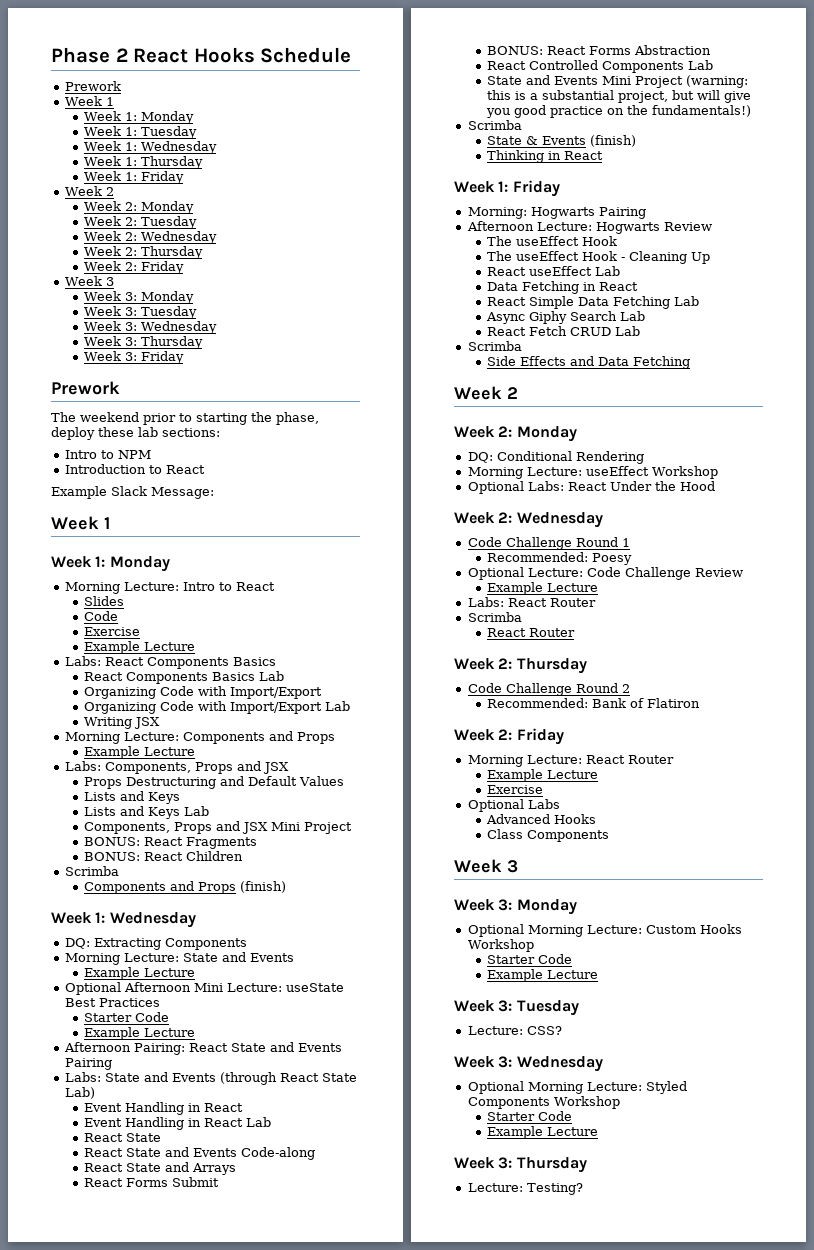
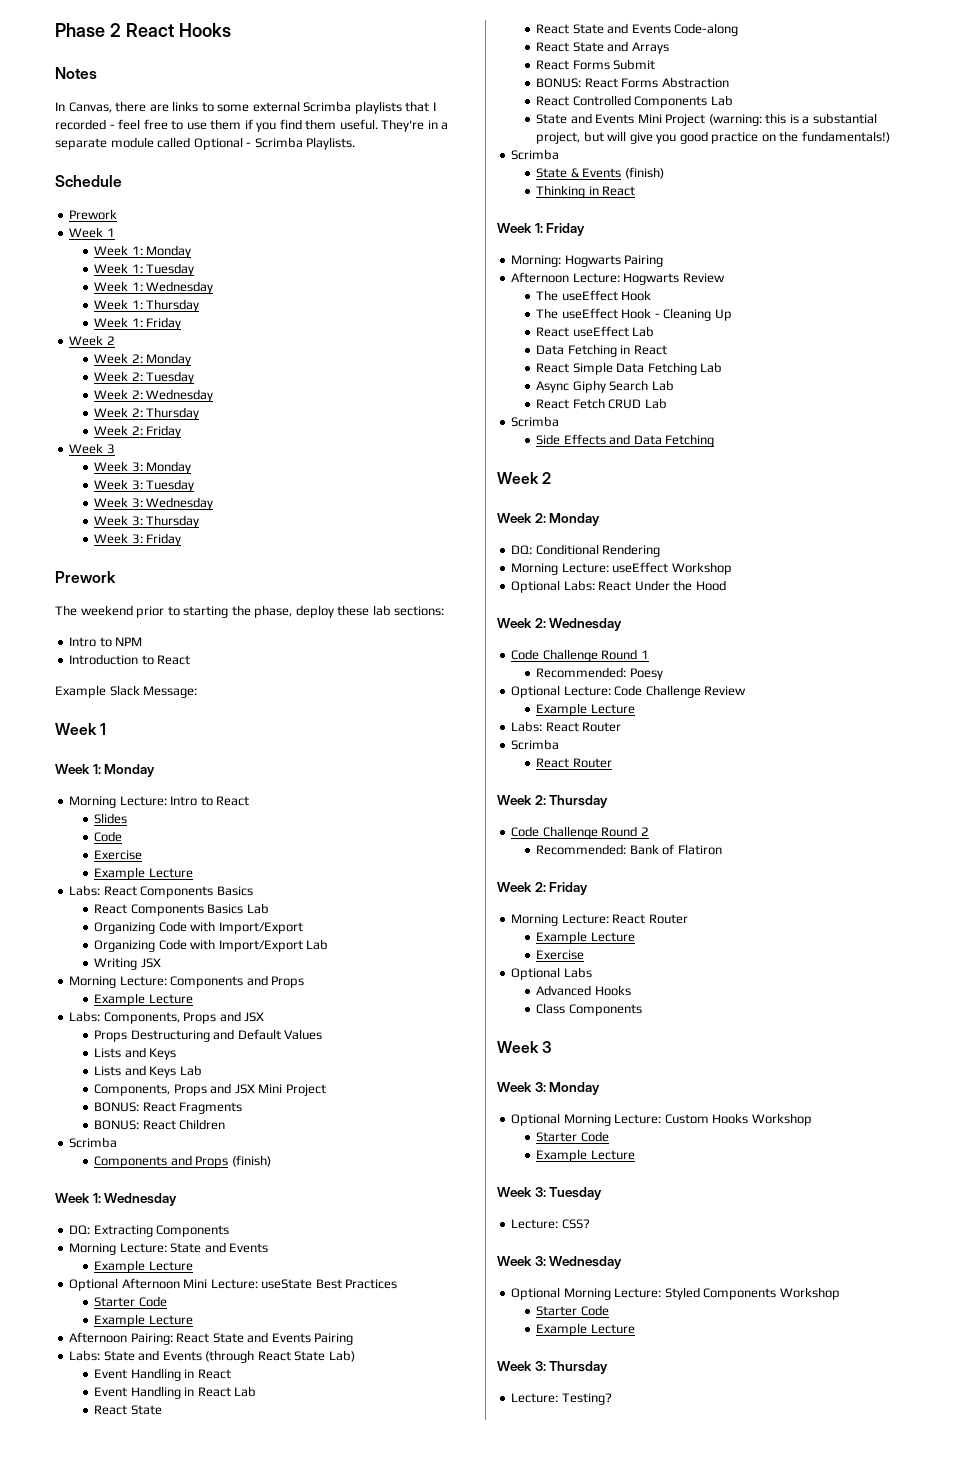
- Phase 2 React Hooks Schedule
+ Phase 2 React Hooks
+ Notes
+ In Canvas, there are links to some external Scrimba playlists that I recorded - feel free to use them if you find them useful. They're in a separate module called Optional - Scrimba Playlists.
+ Schedule

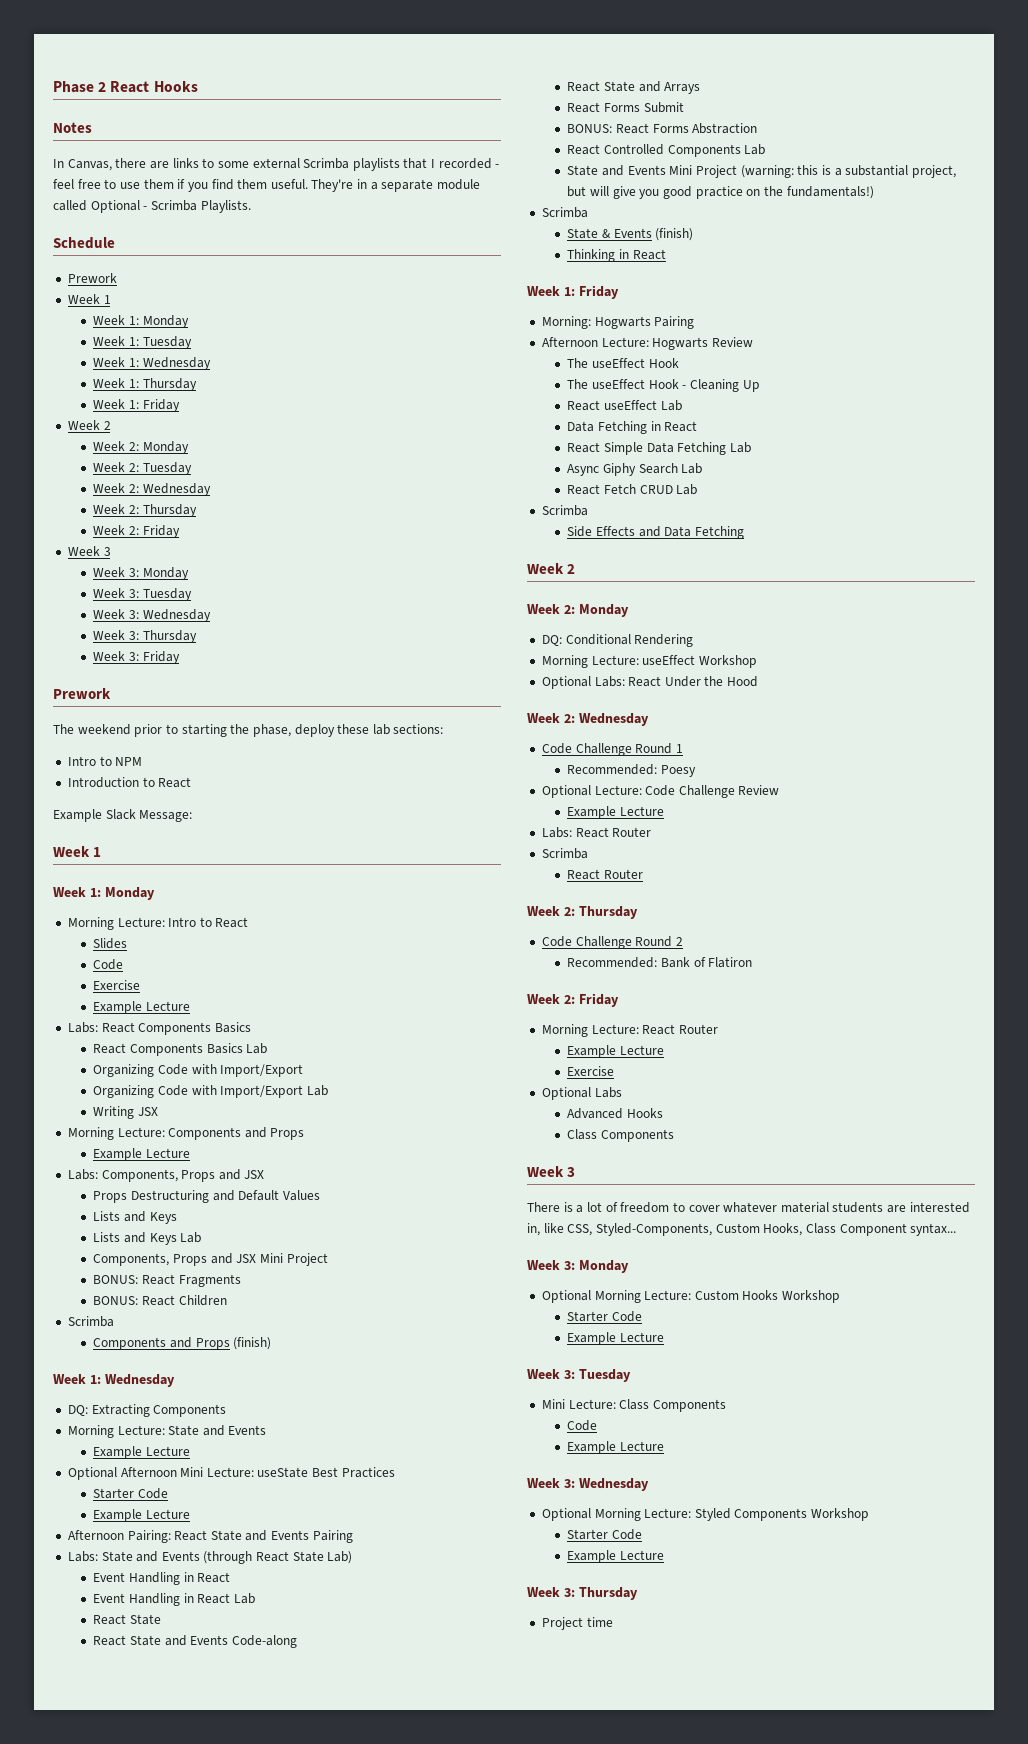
+ There is a lot of freedom to cover whatever material students are interested in, like CSS, Styled-Components, Custom Hooks, Class Component syntax...
- Lecture: CSS?
+ Mini Lecture: Class Components
+ Code
+ Example Lecture
- Lecture: Testing?
+ Project time

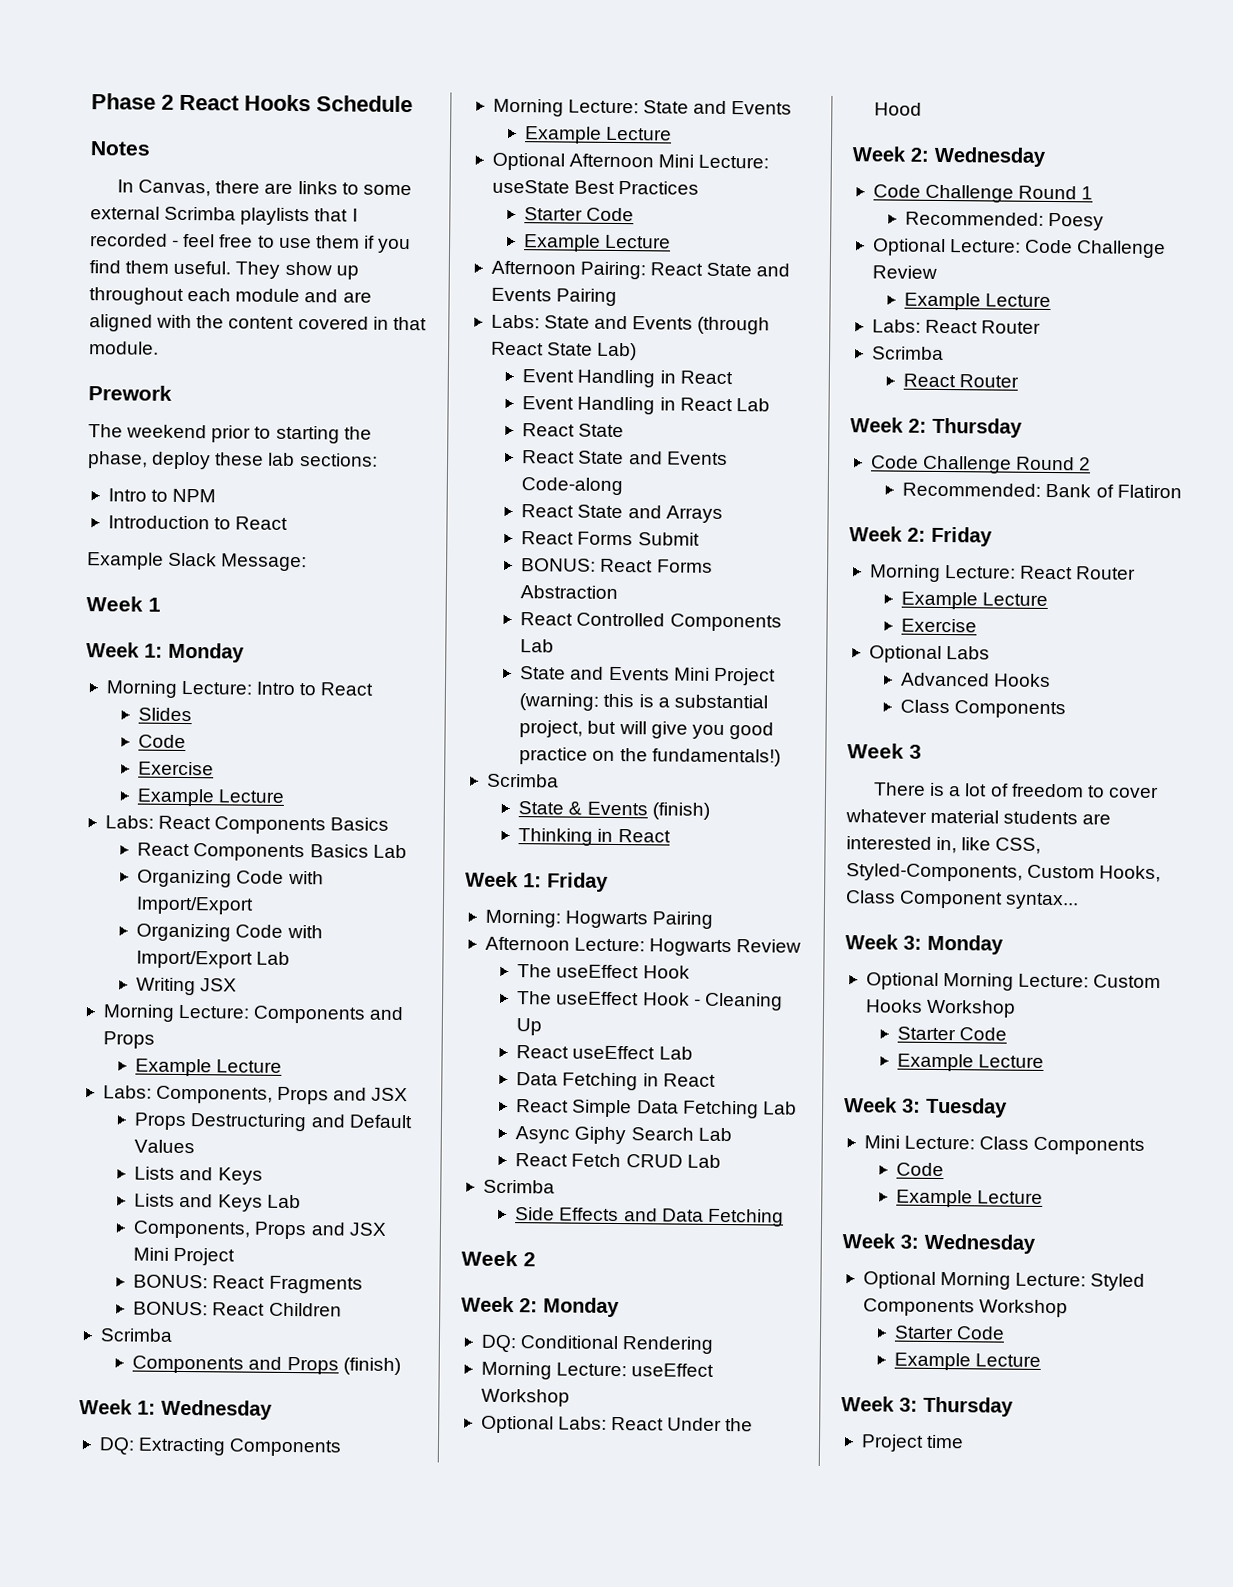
- Phase 2 React Hooks
+ Phase 2 React Hooks Schedule
- They're in a separate module called Optional - Scrimba Playlists.
- Schedule
- Prework
- Week 1
- Week 1: Monday
- Week 1: Tuesday
- Week 1: Wednesday
- Week 1: Thursday
- Week 1: Friday
- Week 2
- Week 2: Monday
- Week 2: Tuesday
- Week 2: Wednesday
- Week 2: Thursday
- Week 2: Friday
- Week 3
- Week 3: Monday
- Week 3: Tuesday
- Week 3: Wednesday
- Week 3: Thursday
- Week 3: Friday
+ They show up throughout each module and are aligned with the content covered in that module.

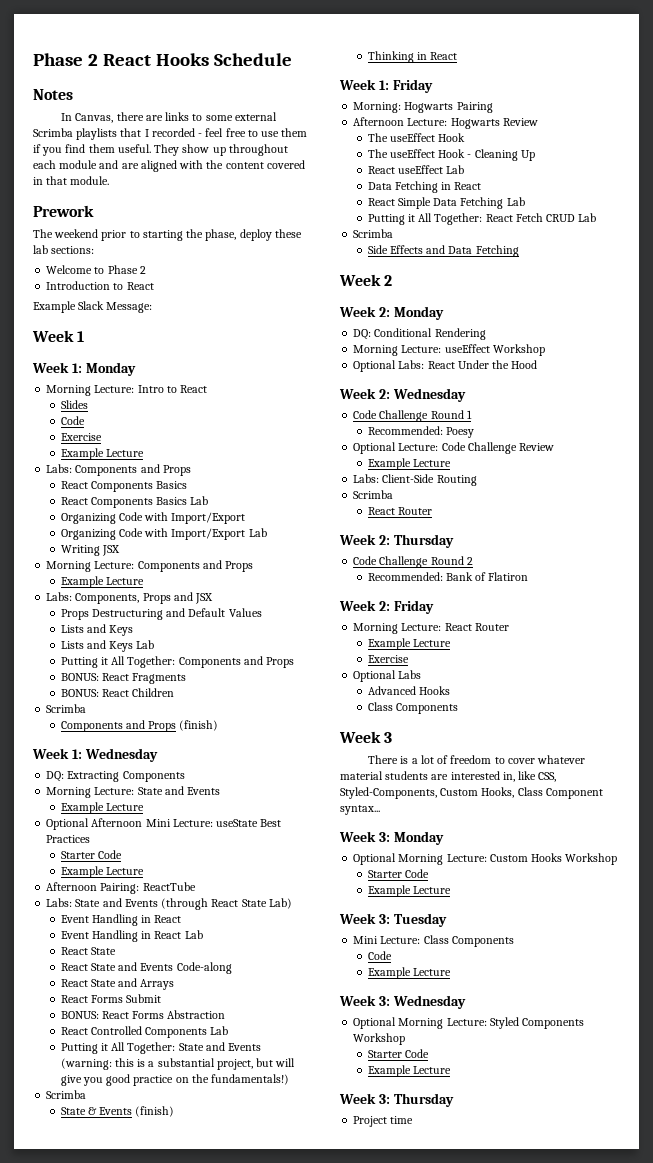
- Intro to NPM
+ Welcome to Phase 2
- Labs: React Components Basics
+ Labs: Components and Props
+ React Components Basics
- Components, Props and JSX Mini Project
+ Putting it All Together: Components and Props
- Afternoon Pairing: React State and Events Pairing
+ Afternoon Pairing: ReactTube
- State and Events Mini Project (warning: this is a substantial project, but will give you good practice on the fundamentals!)
+ Putting it All Together: State and Events (warning: this is a substantial project, but will give you good practice on the fundamentals!)
- Async Giphy Search Lab
- React Fetch CRUD Lab
+ Putting it All Together: React Fetch CRUD Lab
- Labs: React Router
+ Labs: Client-Side Routing

